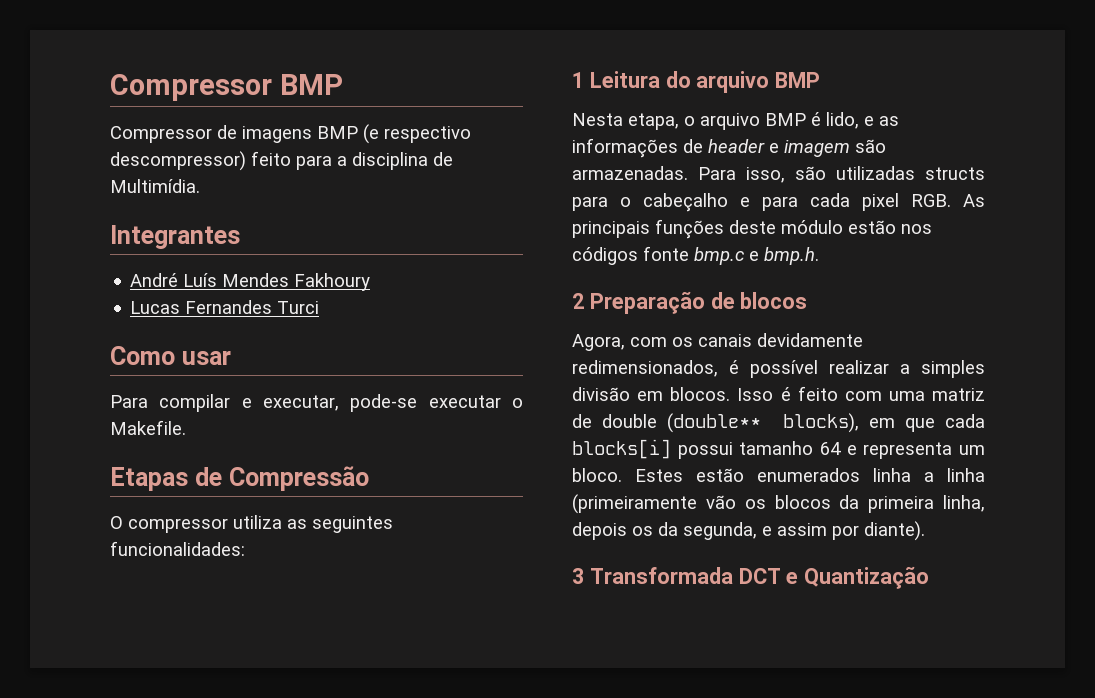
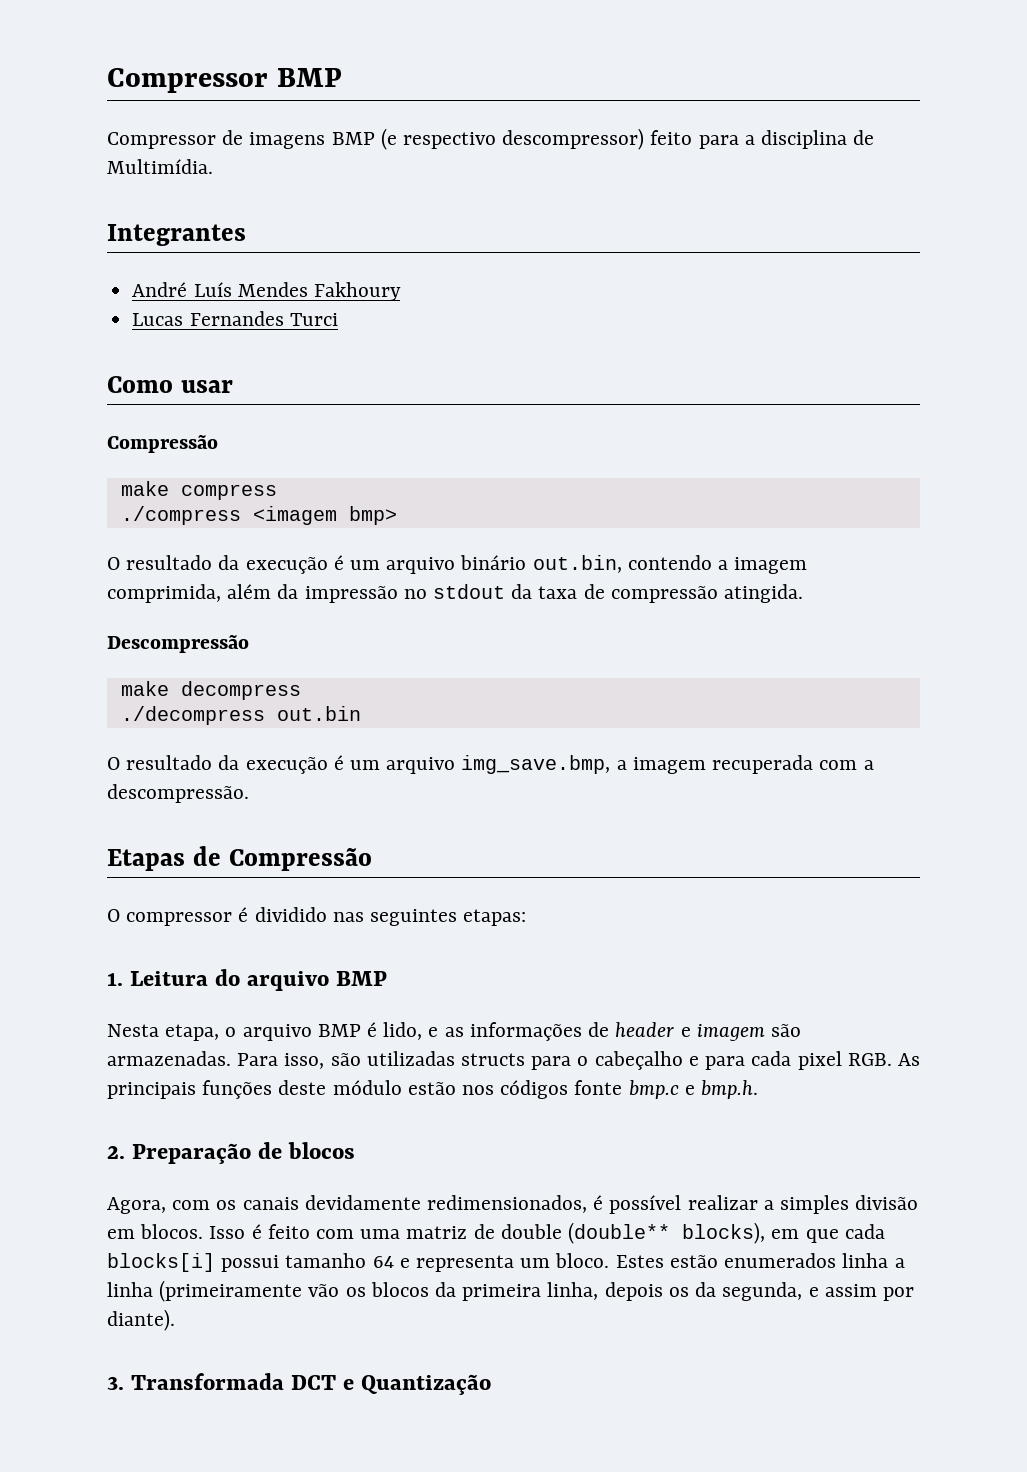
  Como usar
- Para compilar e executar, pode-se executar o Makefile.
+ Compressão
+ make compress
+ ./compress <imagem bmp>
+ O resultado da execução é um arquivo binário out.bin, contendo a imagem comprimida, além da impressão no stdout da taxa de compressão atingida.
+ Descompressão
+ make decompress
+ ./decompress out.bin
+ O resultado da execução é um arquivo img_save.bmp, a imagem recuperada com a descompressão.
- O compressor utiliza as seguintes funcionalidades:
- 1 Leitura do arquivo BMP
+ O compressor é dividido nas seguintes etapas:
+ 1. Leitura do arquivo BMP
- 2 Preparação de blocos
+ 2. Preparação de blocos
- 3 Transformada DCT e Quantização
+ 3. Transformada DCT e Quantização

